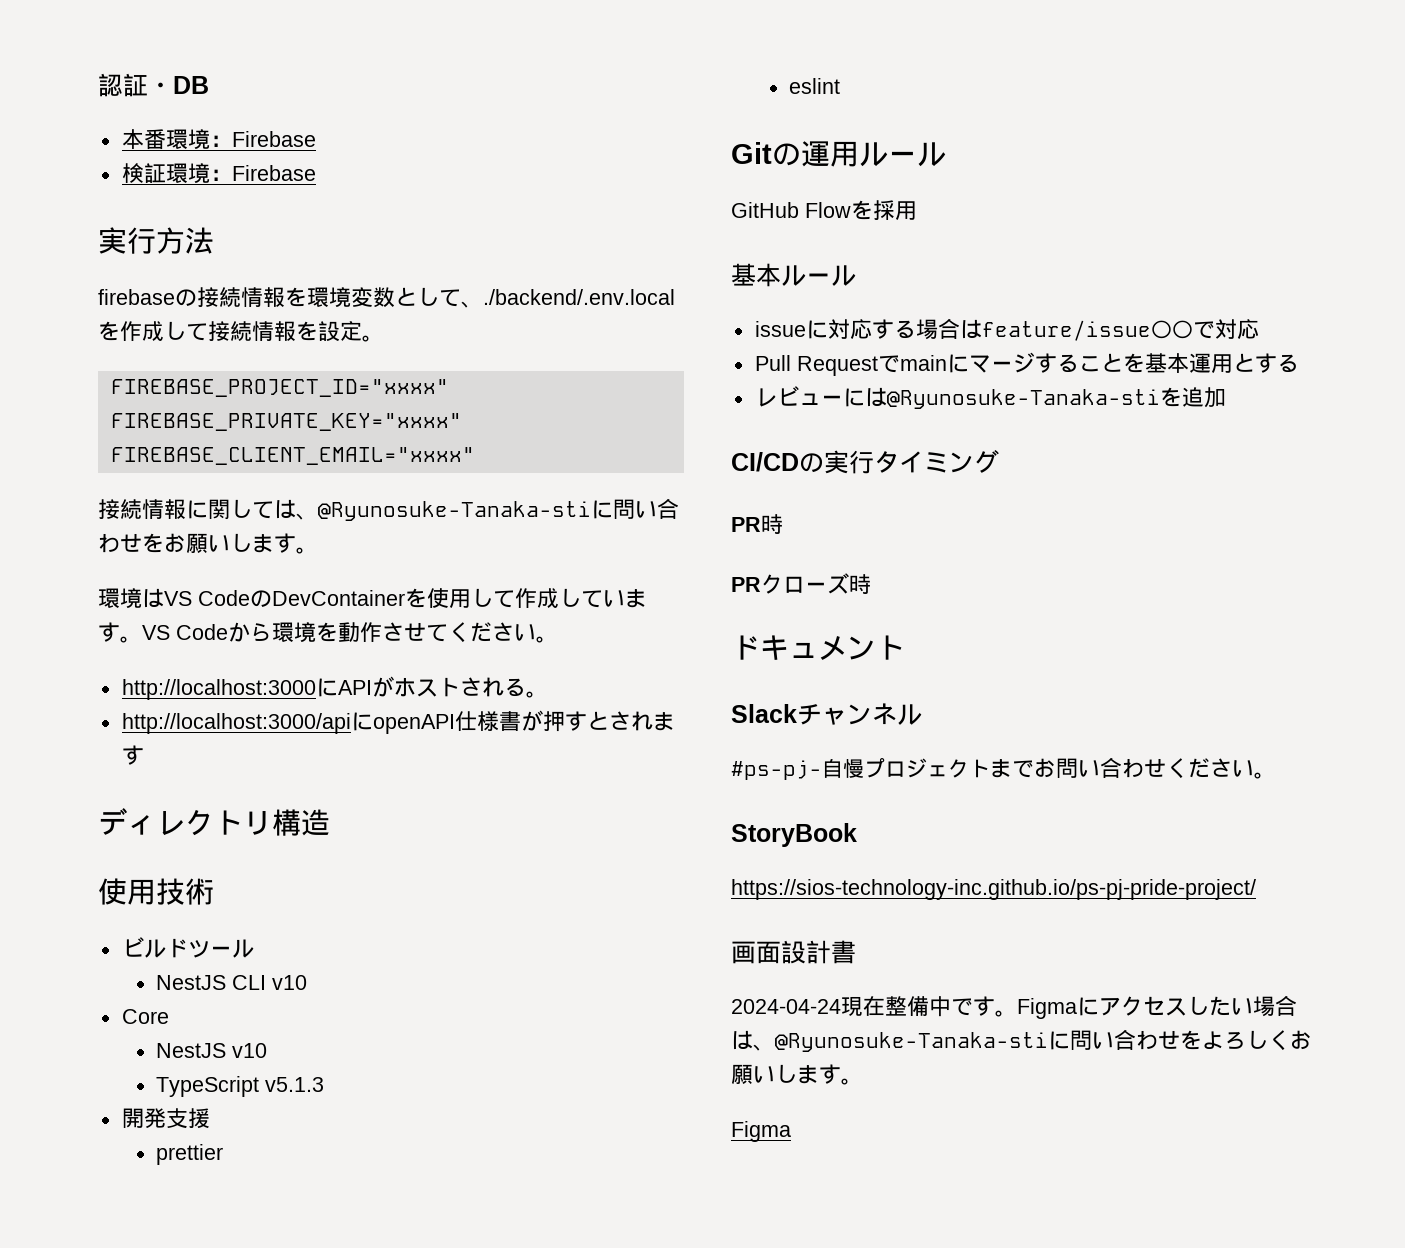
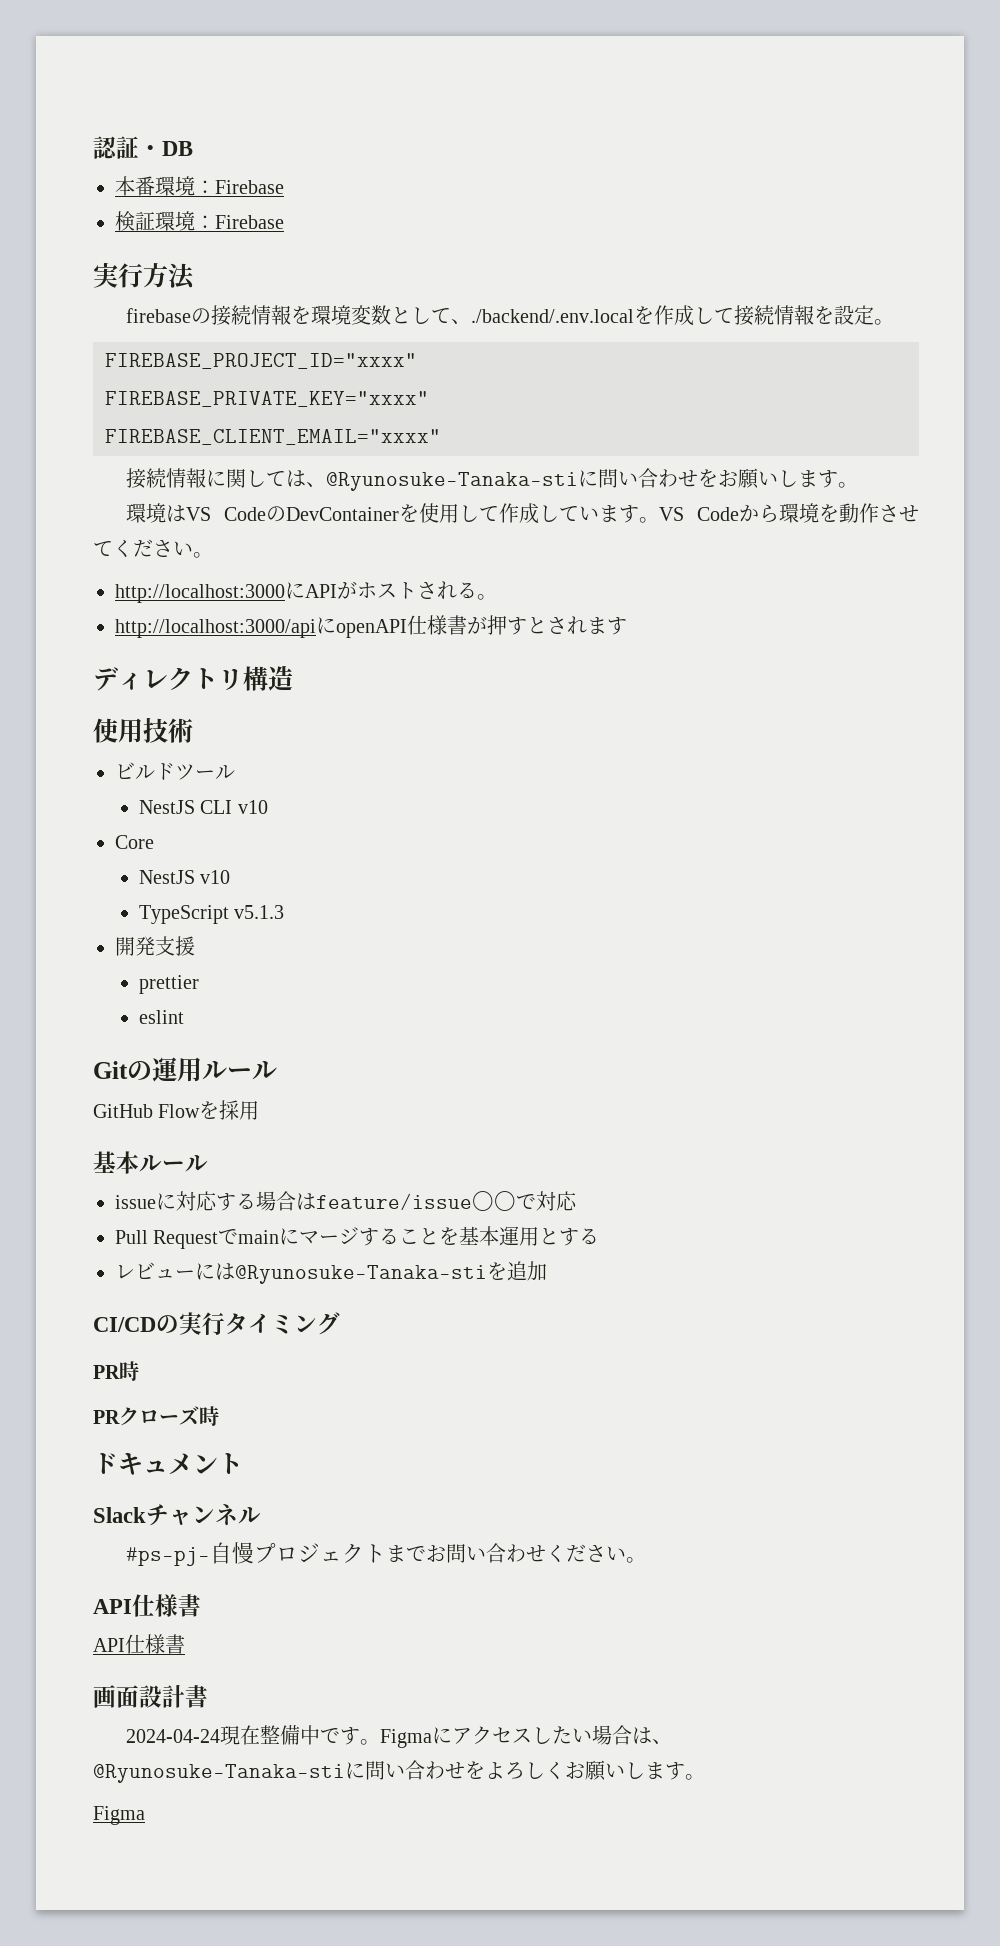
  #ps-pj-自慢プロジェクトまでお問い合わせください。
- StoryBook
- https://sios-technology-inc.github.io/ps-pj-pride-project/
+ API仕様書
+ API仕様書

